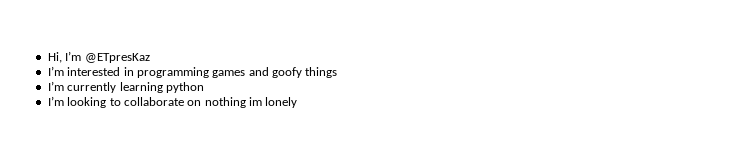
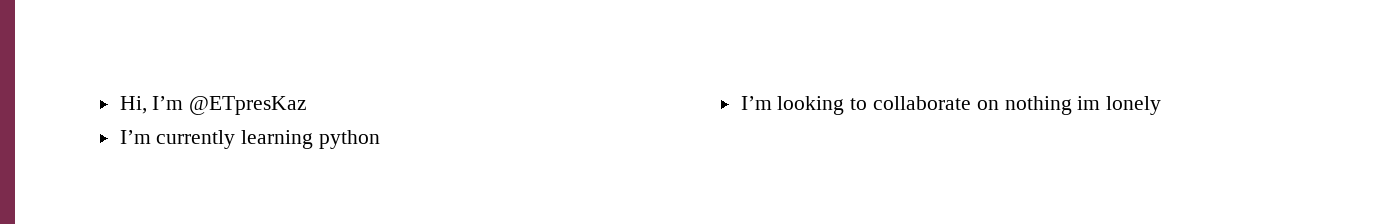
- I’m interested in programming games and goofy things

